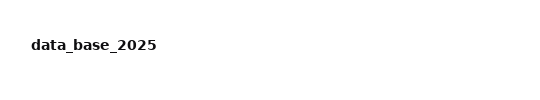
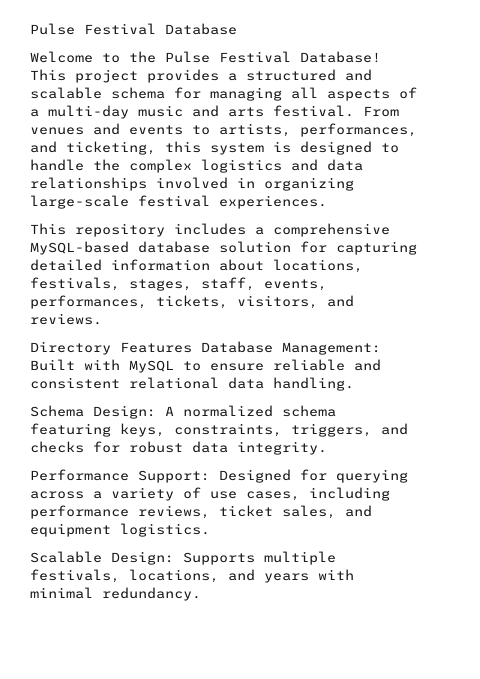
- data_base_2025
+ Pulse Festival Database
+ Welcome to the Pulse Festival Database! This project provides a structured and scalable schema for managing all aspects of a multi-day music and arts festival. From venues and events to artists, performances, and ticketing, this system is designed to handle the complex logistics and data relationships involved in organizing large-scale festival experiences.
+ This repository includes a comprehensive MySQL-based database solution for capturing detailed information about locations, festivals, stages, staff, events, performances, tickets, visitors, and reviews.
+ Directory Features Database Management: Built with MySQL to ensure reliable and consistent relational data handling.
+ Schema Design: A normalized schema featuring keys, constraints, triggers, and checks for robust data integrity.
+ Performance Support: Designed for querying across a variety of use cases, including performance reviews, ticket sales, and equipment logistics.
+ Scalable Design: Supports multiple festivals, locations, and years with minimal redundancy.

